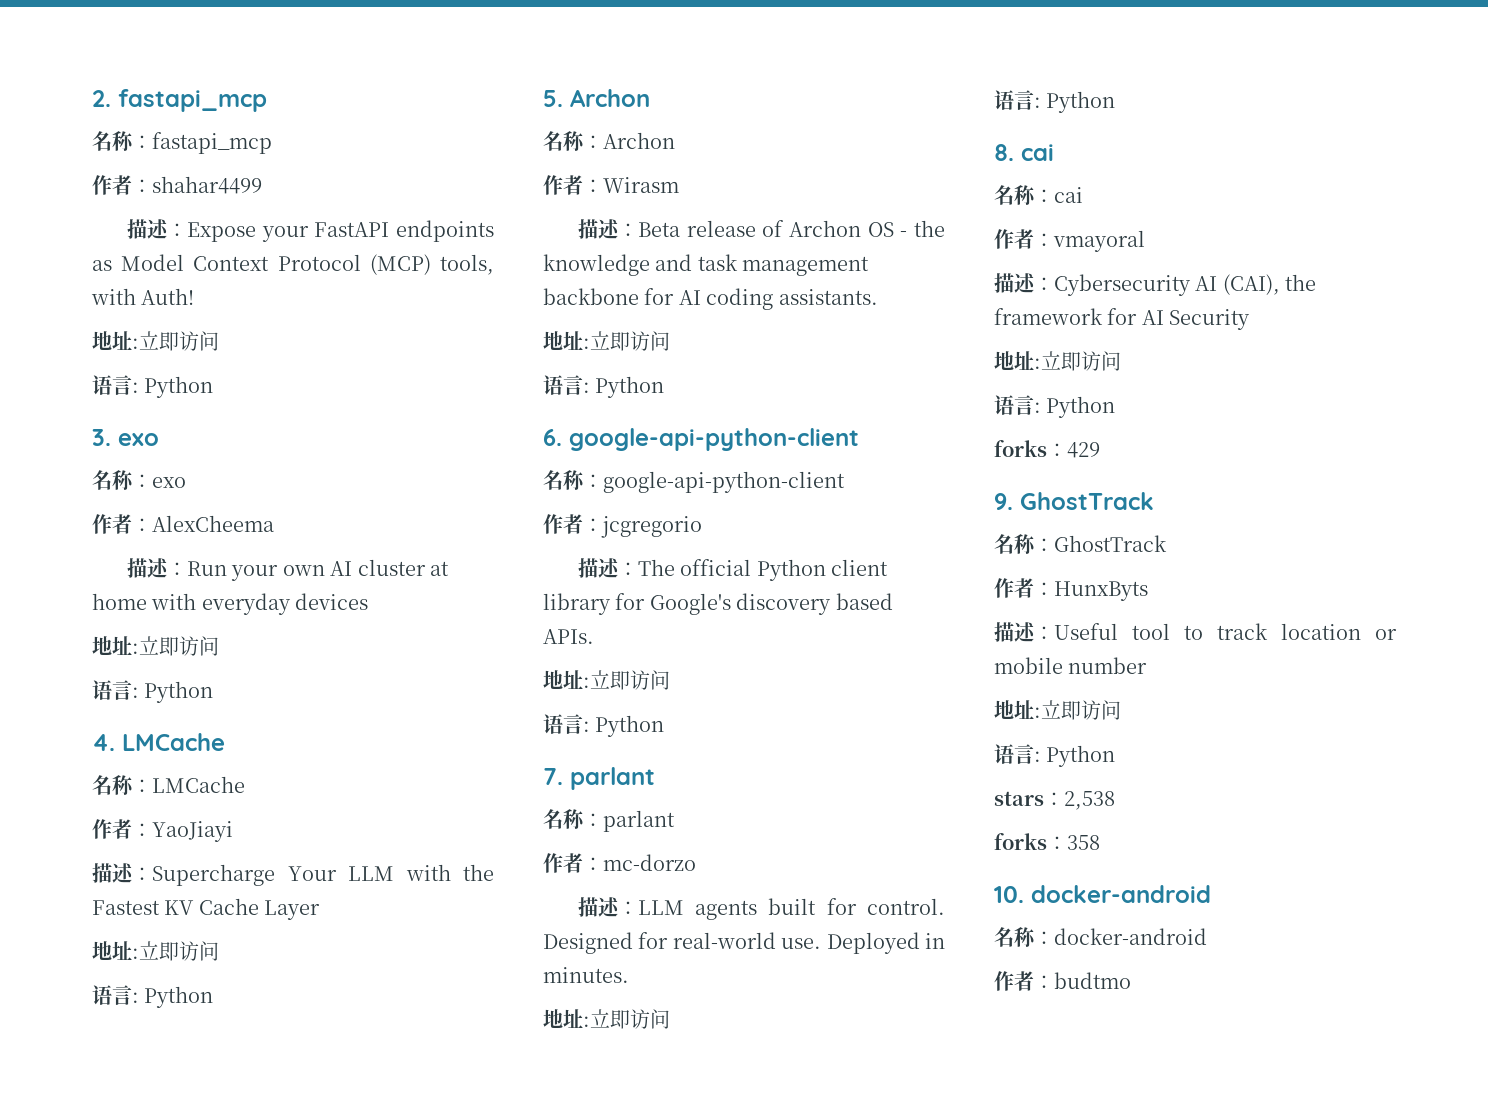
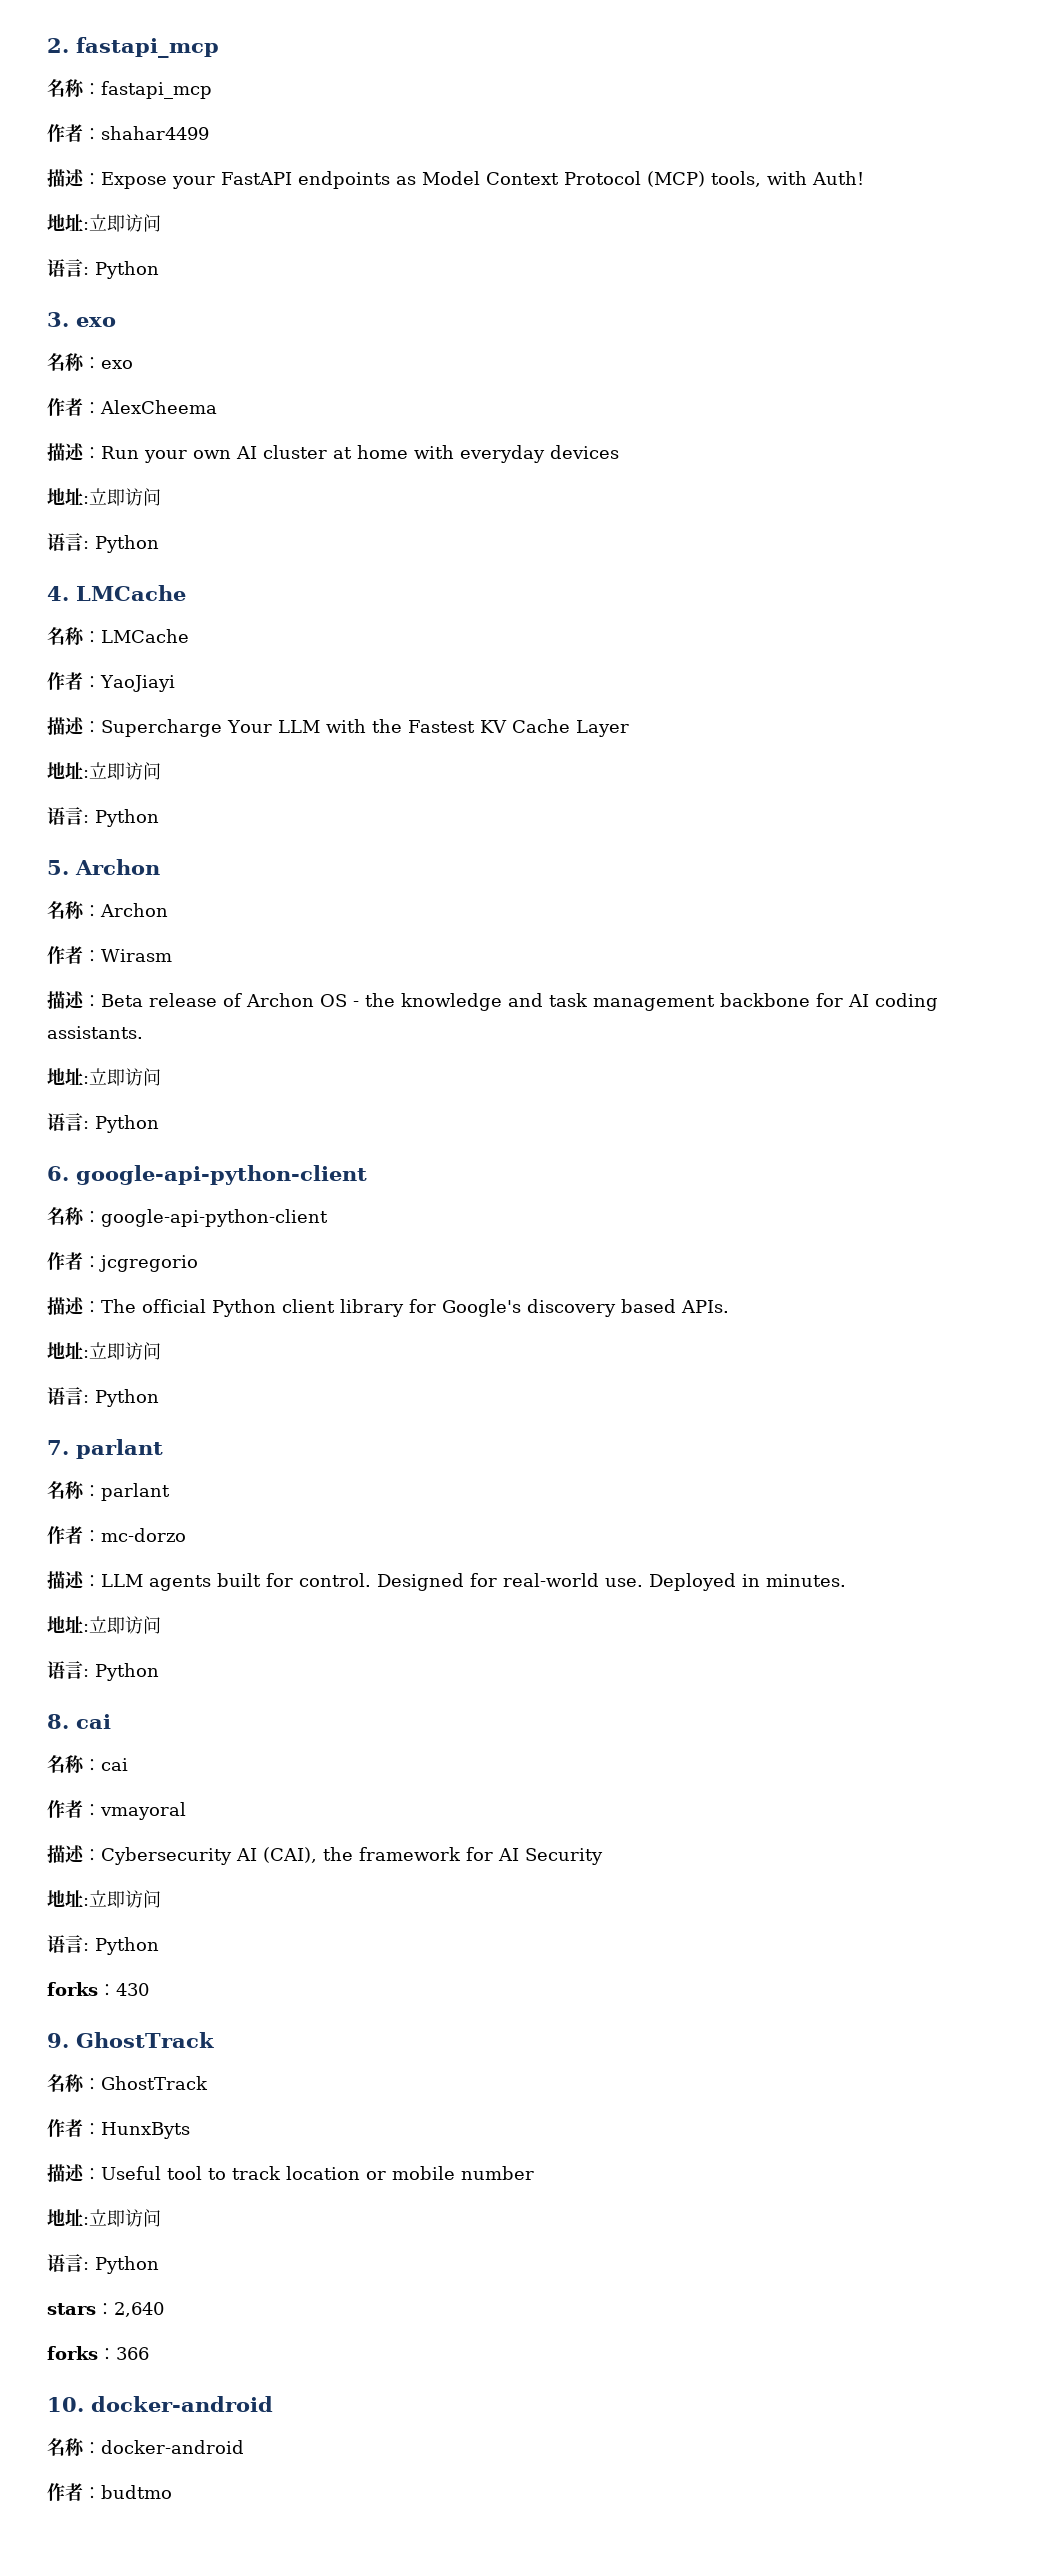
- forks：429
+ forks：430
- stars：2,538
- forks：358
+ stars：2,640
+ forks：366

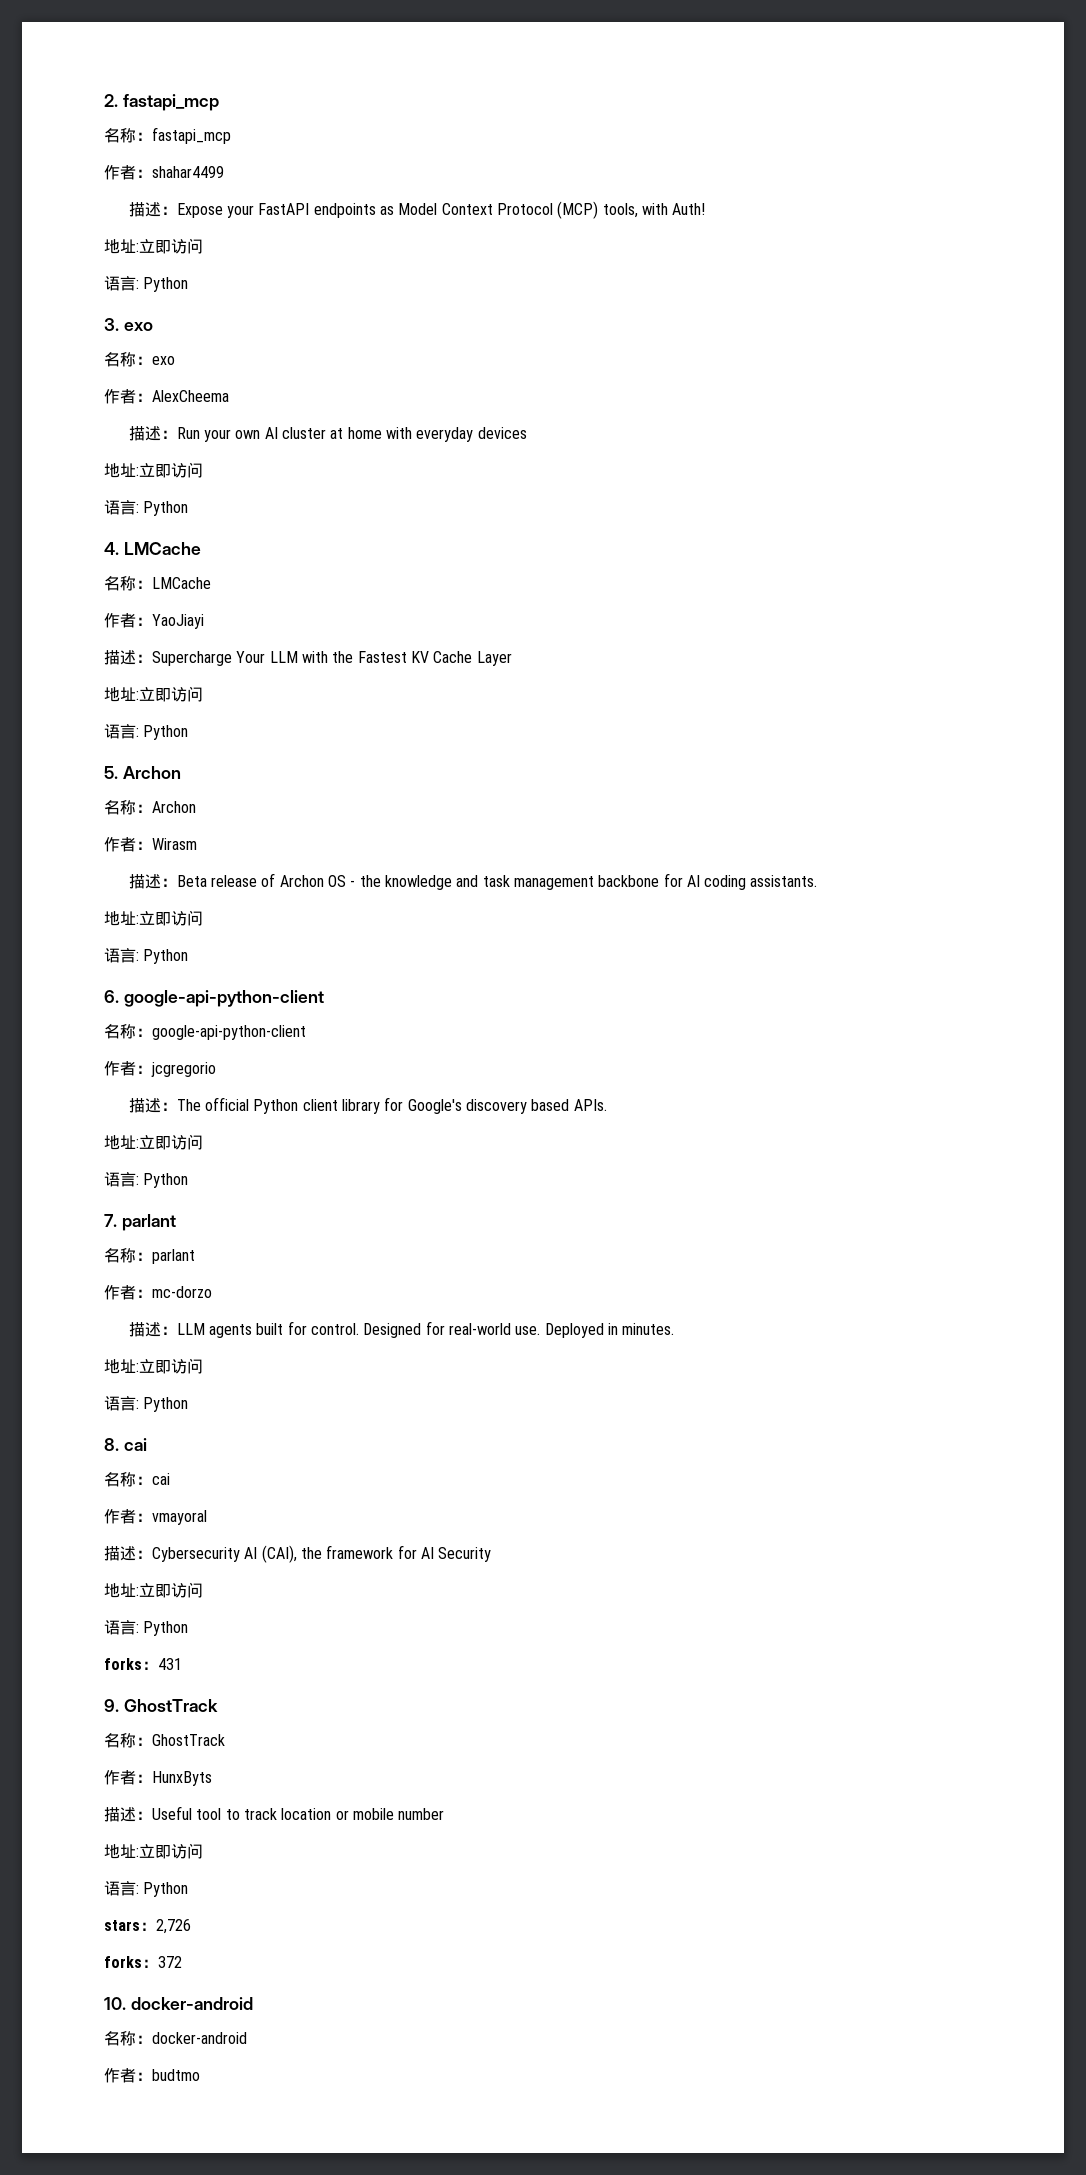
- forks：430
+ forks：431
- stars：2,640
- forks：366
+ stars：2,726
+ forks：372

